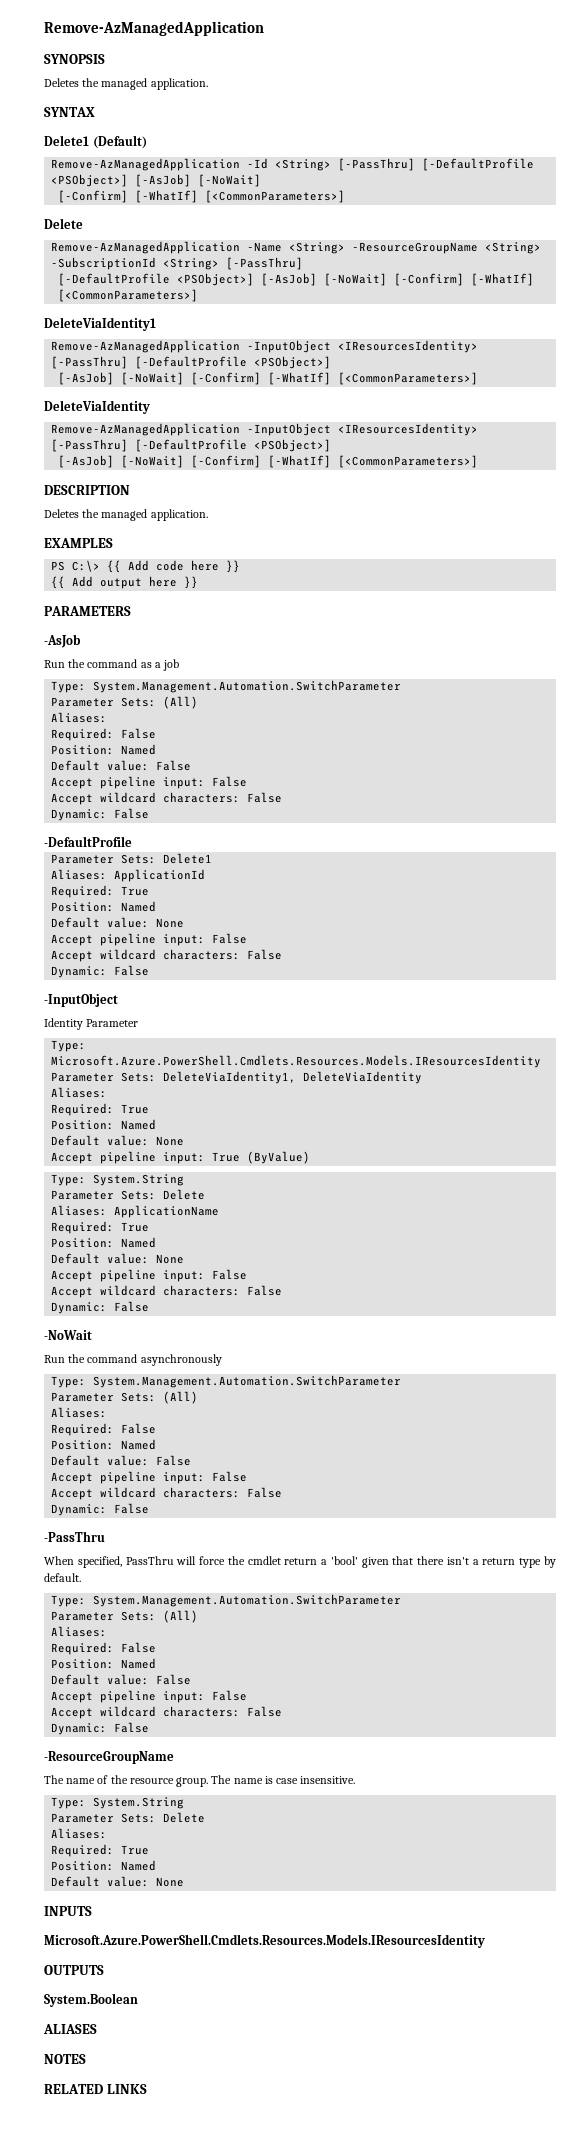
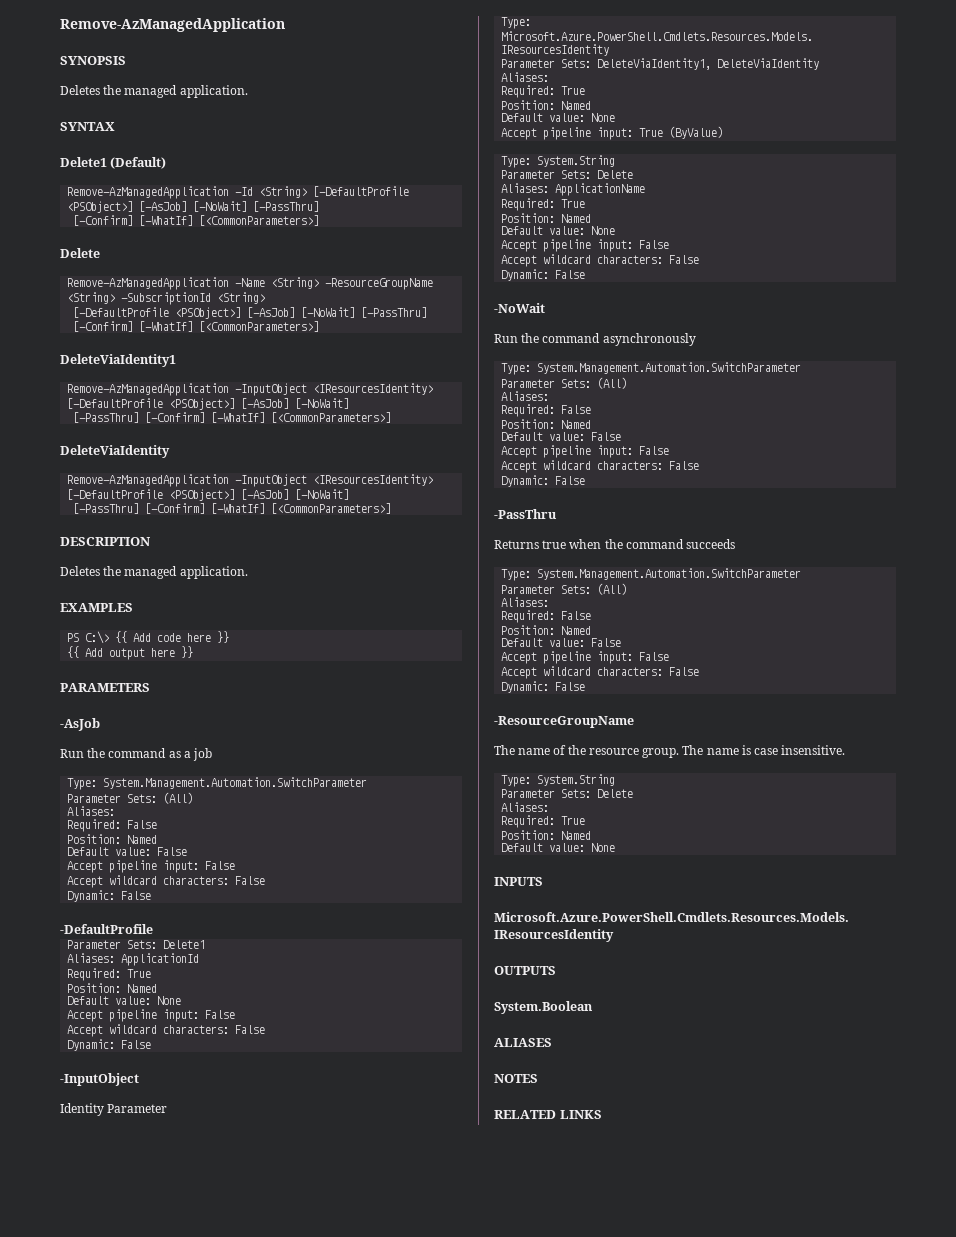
- Remove-AzManagedApplication -Id <String> [-PassThru] [-DefaultProfile <PSObject>] [-AsJob] [-NoWait]
+ Remove-AzManagedApplication -Id <String> [-DefaultProfile <PSObject>] [-AsJob] [-NoWait] [-PassThru]
- Remove-AzManagedApplication -Name <String> -ResourceGroupName <String> -SubscriptionId <String> [-PassThru]
- [-DefaultProfile <PSObject>] [-AsJob] [-NoWait] [-Confirm] [-WhatIf] [<CommonParameters>]
+ Remove-AzManagedApplication -Name <String> -ResourceGroupName <String> -SubscriptionId <String>
+ [-DefaultProfile <PSObject>] [-AsJob] [-NoWait] [-PassThru] [-Confirm] [-WhatIf] [<CommonParameters>]
  DeleteViaIdentity1
- Remove-AzManagedApplication -InputObject <IResourcesIdentity> [-PassThru] [-DefaultProfile <PSObject>]
- [-AsJob] [-NoWait] [-Confirm] [-WhatIf] [<CommonParameters>]
+ Remove-AzManagedApplication -InputObject <IResourcesIdentity> [-DefaultProfile <PSObject>] [-AsJob] [-NoWait]
+ [-PassThru] [-Confirm] [-WhatIf] [<CommonParameters>]
  DeleteViaIdentity
- Remove-AzManagedApplication -InputObject <IResourcesIdentity> [-PassThru] [-DefaultProfile <PSObject>]
- [-AsJob] [-NoWait] [-Confirm] [-WhatIf] [<CommonParameters>]
+ Remove-AzManagedApplication -InputObject <IResourcesIdentity> [-DefaultProfile <PSObject>] [-AsJob] [-NoWait]
+ [-PassThru] [-Confirm] [-WhatIf] [<CommonParameters>]
- When specified, PassThru will force the cmdlet return a 'bool' given that there isn't a return type by default.
+ Returns true when the command succeeds

